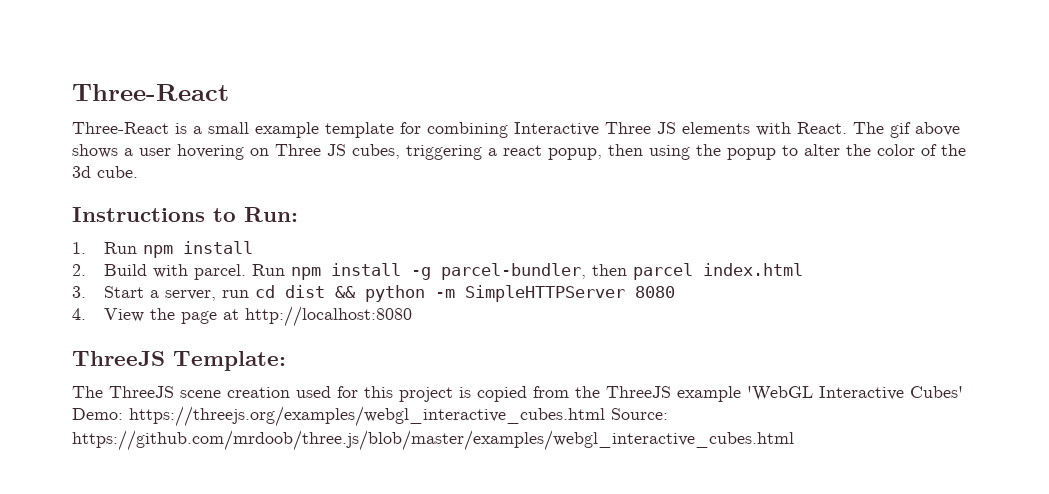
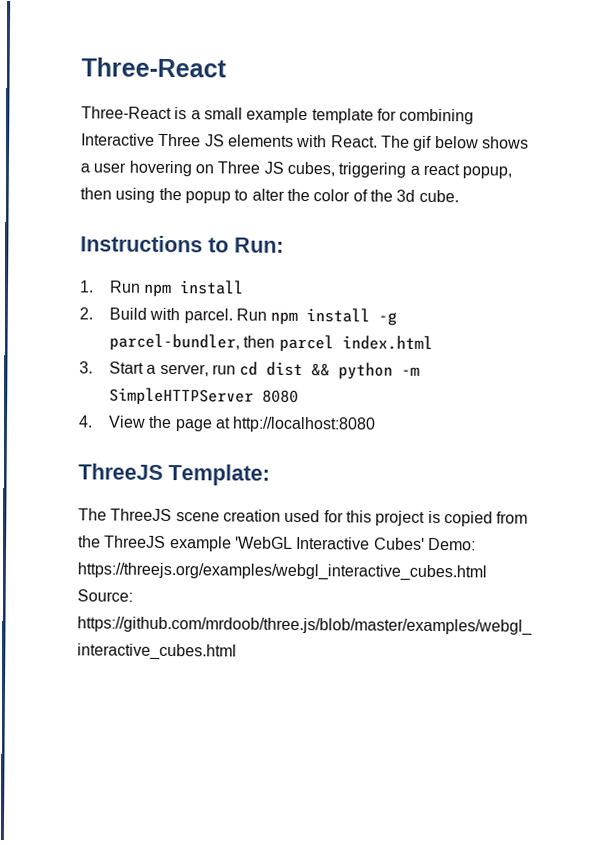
- The gif above shows a user hovering on Three JS cubes, triggering a react popup, then using the popup to alter the color of the 3d cube.
+ The gif below shows a user hovering on Three JS cubes, triggering a react popup, then using the popup to alter the color of the 3d cube.

